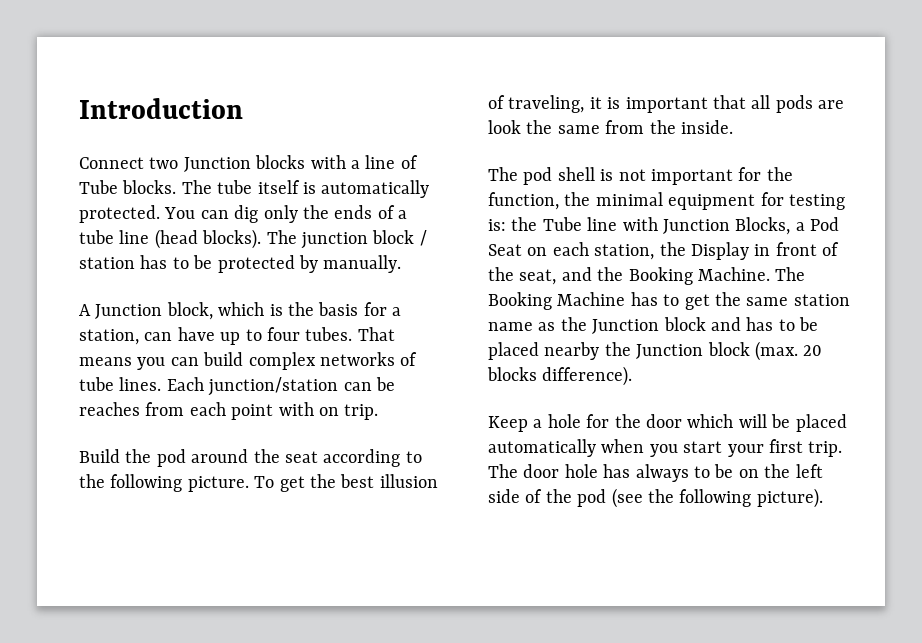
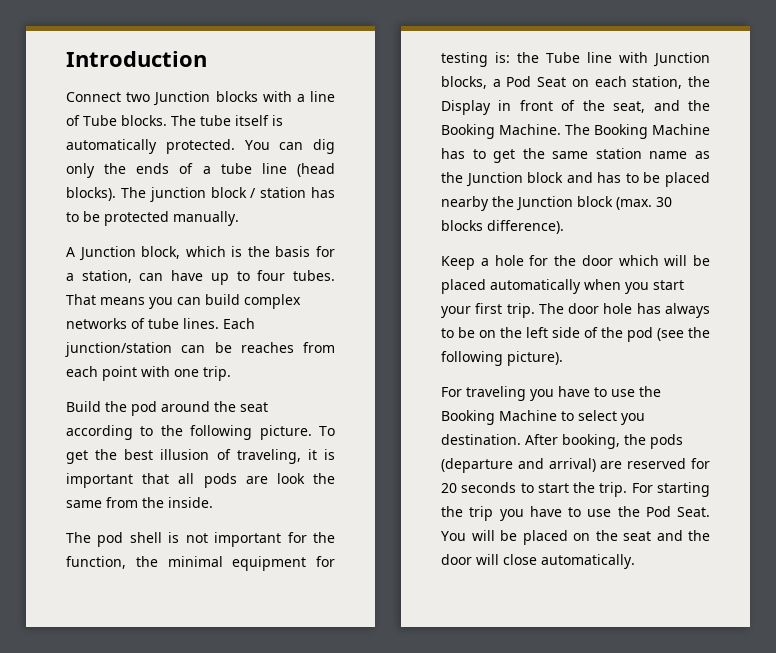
- The junction block / station has to be protected by manually.
+ The junction block / station has to be protected manually.
- Each junction/station can be reaches from each point with on trip.
+ Each junction/station can be reaches from each point with one trip.
- The pod shell is not important for the function, the minimal equipment for testing is: the Tube line with Junction Blocks, a Pod Seat on each station, the Display in front of the seat, and the Booking Machine.
+ The pod shell is not important for the function, the minimal equipment for testing is: the Tube line with Junction blocks, a Pod Seat on each station, the Display in front of the seat, and the Booking Machine.
- The Booking Machine has to get the same station name as the Junction block and has to be placed nearby the Junction block (max. 20 blocks difference).
+ The Booking Machine has to get the same station name as the Junction block and has to be placed nearby the Junction block (max. 30 blocks difference).
+ For traveling you have to use the Booking Machine to select you destination. After booking, the pods (departure and arrival) are reserved for 20 seconds to start the trip. For starting the trip you have to use the Pod Seat. You will be placed on the seat and the door will close automatically.

